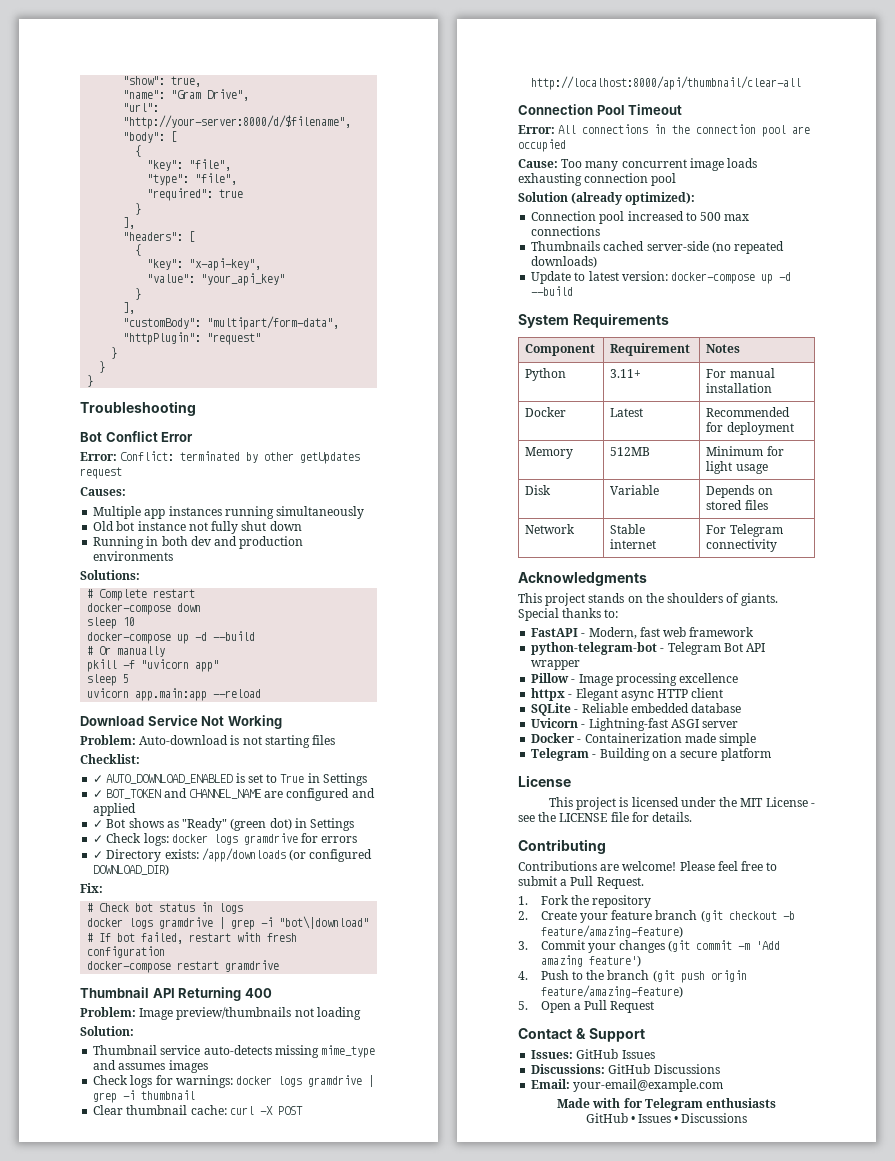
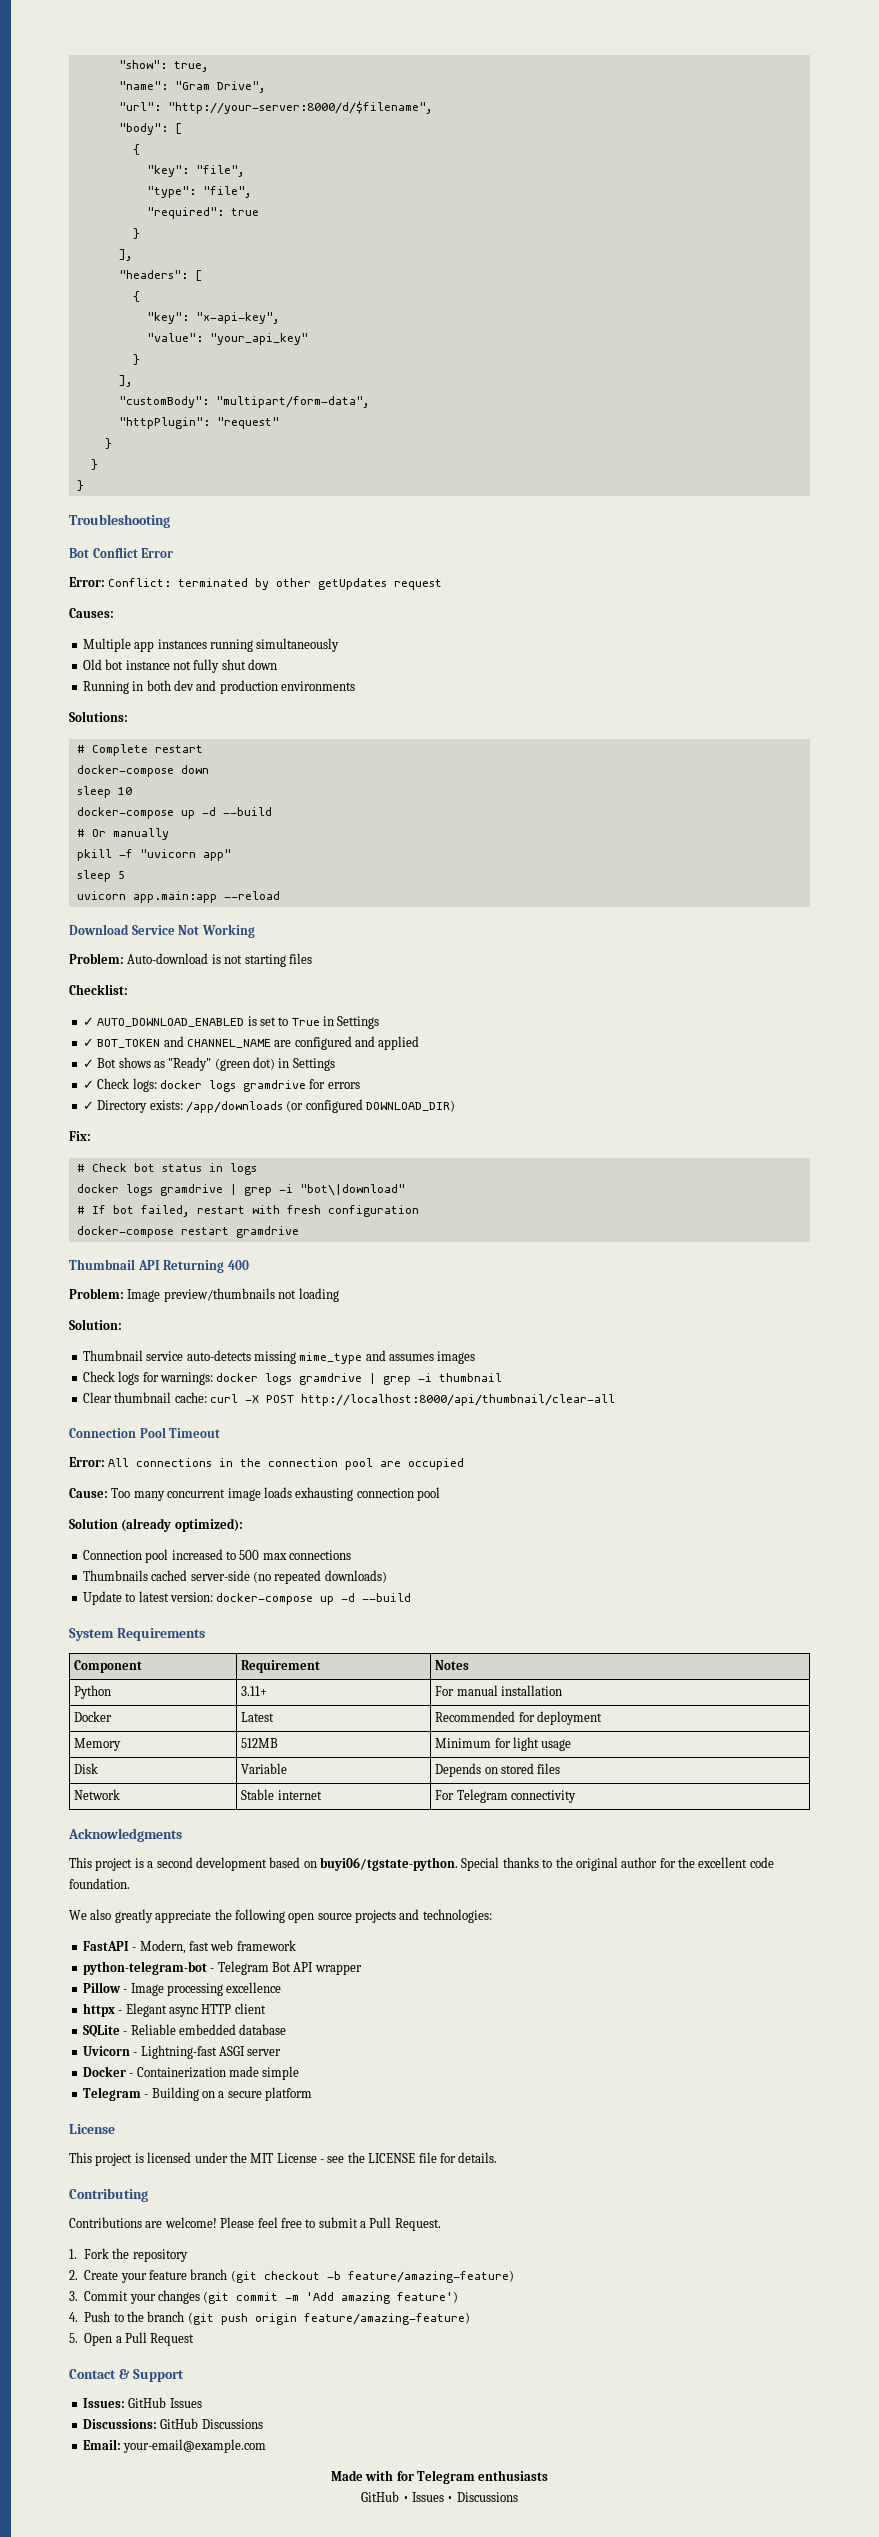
- This project stands on the shoulders of giants. Special thanks to:
+ This project is a second development based on buyi06/tgstate-python. Special thanks to the original author for the excellent code foundation.
+ We also greatly appreciate the following open source projects and technologies:

